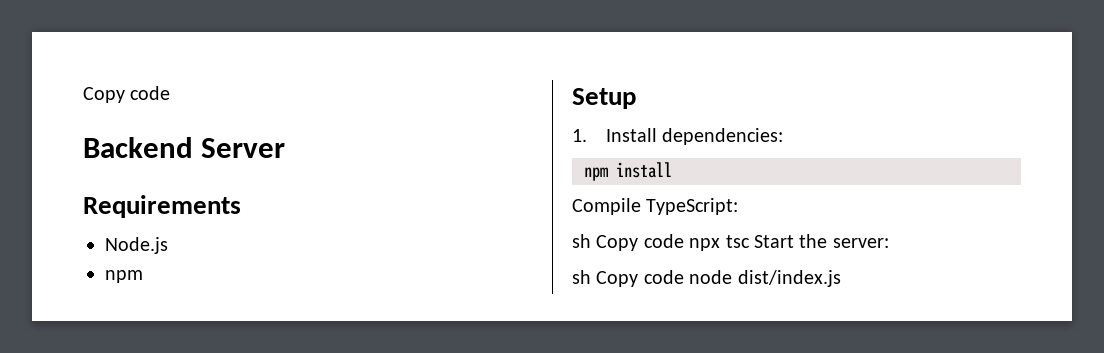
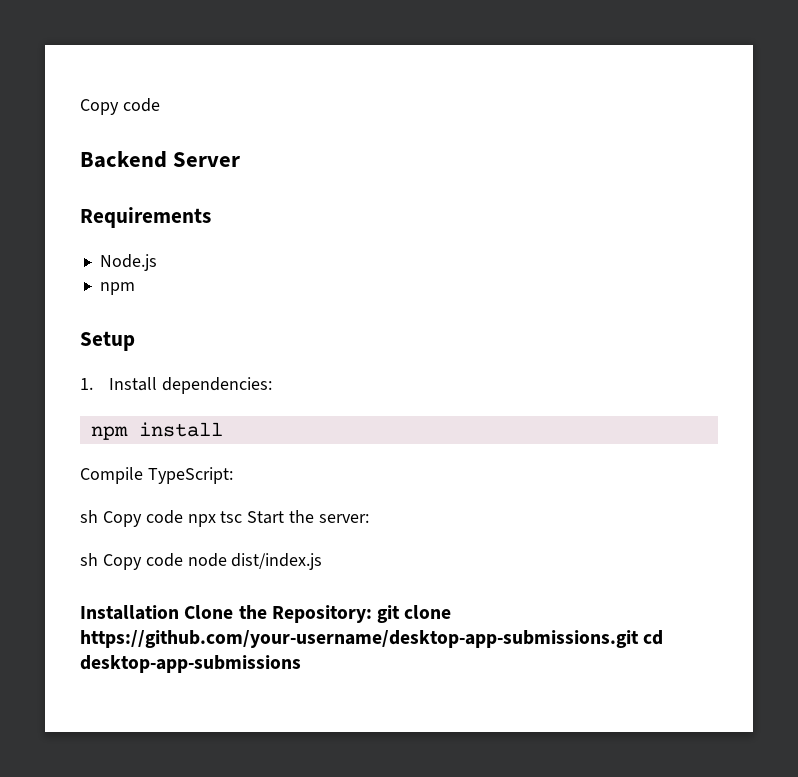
+ Installation Clone the Repository: git clone https://github.com/your-username/desktop-app-submissions.git cd desktop-app-submissions

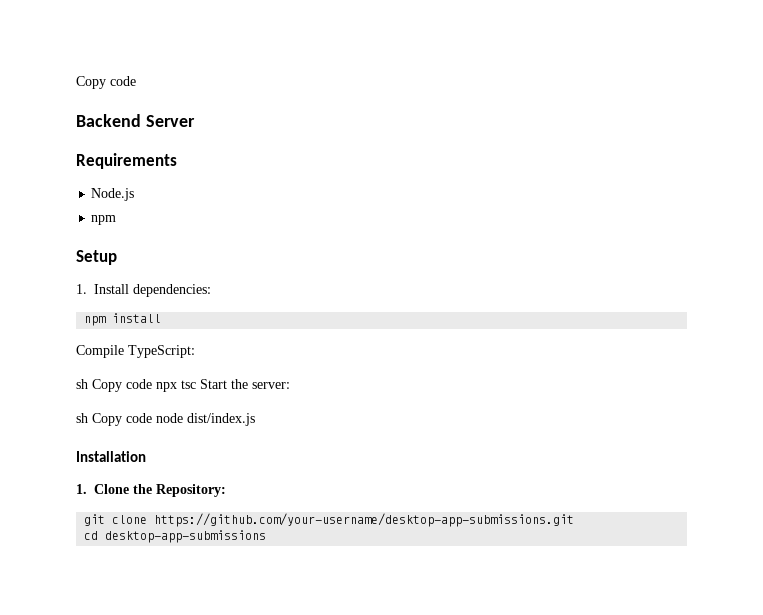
- Installation Clone the Repository: git clone https://github.com/your-username/desktop-app-submissions.git cd desktop-app-submissions
+ Installation
+ 1. Clone the Repository:
+ git clone https://github.com/your-username/desktop-app-submissions.git
+ cd desktop-app-submissions

